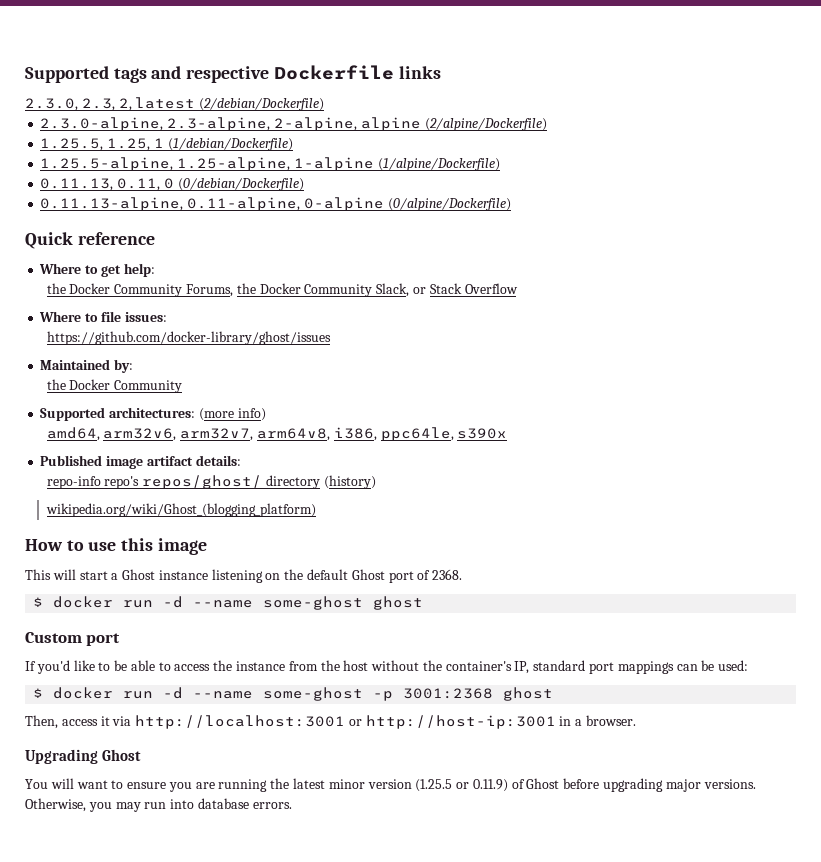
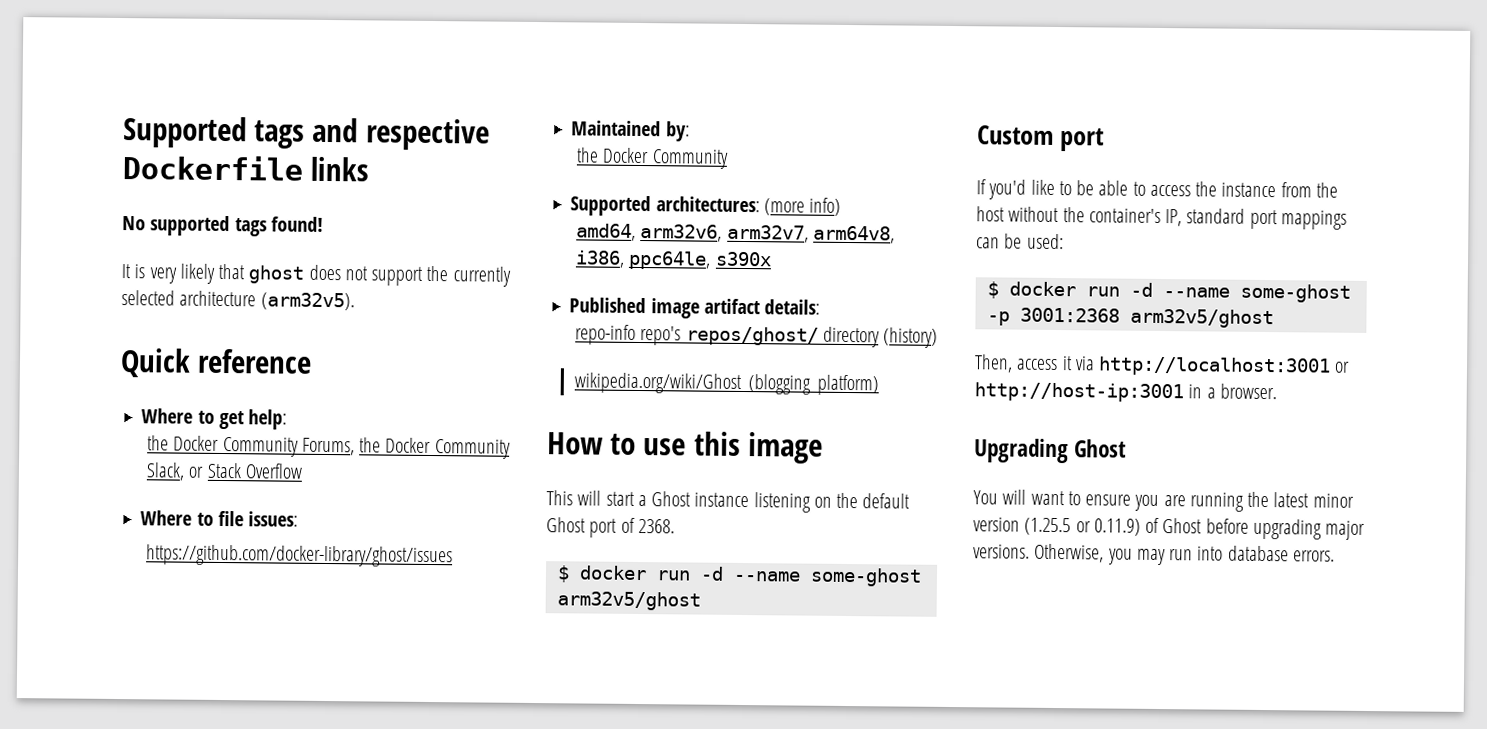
- 2.3.0, 2.3, 2, latest (2/debian/Dockerfile)
- 2.3.0-alpine, 2.3-alpine, 2-alpine, alpine (2/alpine/Dockerfile)
- 1.25.5, 1.25, 1 (1/debian/Dockerfile)
- 1.25.5-alpine, 1.25-alpine, 1-alpine (1/alpine/Dockerfile)
- 0.11.13, 0.11, 0 (0/debian/Dockerfile)
- 0.11.13-alpine, 0.11-alpine, 0-alpine (0/alpine/Dockerfile)
+ No supported tags found!
+ It is very likely that ghost does not support the currently selected architecture (arm32v5).
- $ docker run -d --name some-ghost ghost
+ $ docker run -d --name some-ghost arm32v5/ghost
- $ docker run -d --name some-ghost -p 3001:2368 ghost
+ $ docker run -d --name some-ghost -p 3001:2368 arm32v5/ghost

